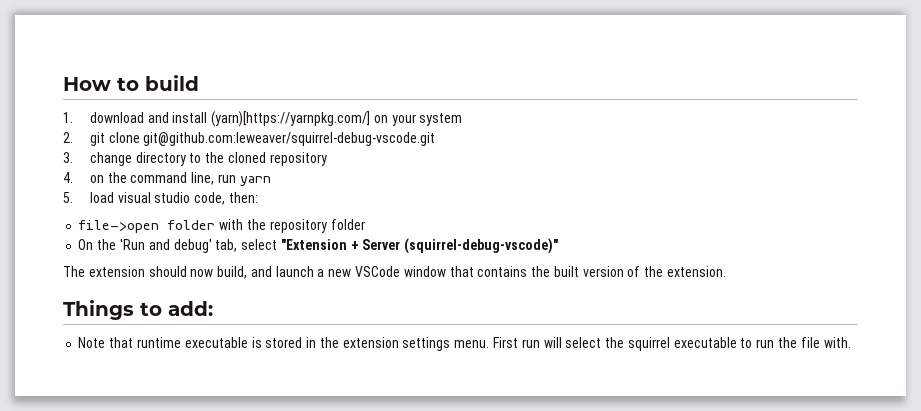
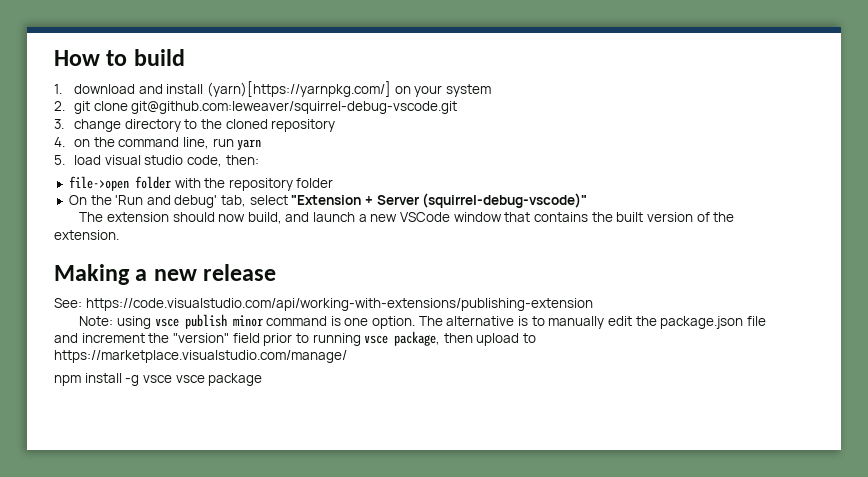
- Things to add:
- Note that runtime executable is stored in the extension settings menu. First run will select the squirrel executable to run the file with.
+ Making a new release
+ See: https://code.visualstudio.com/api/working-with-extensions/publishing-extension
+ Note: using vsce publish minor command is one option. The alternative is to manually edit the package.json file and increment the "version" field prior to running vsce package, then upload to https://marketplace.visualstudio.com/manage/
+ npm install -g vsce vsce package

